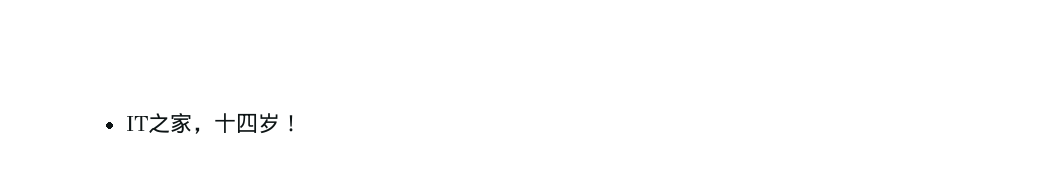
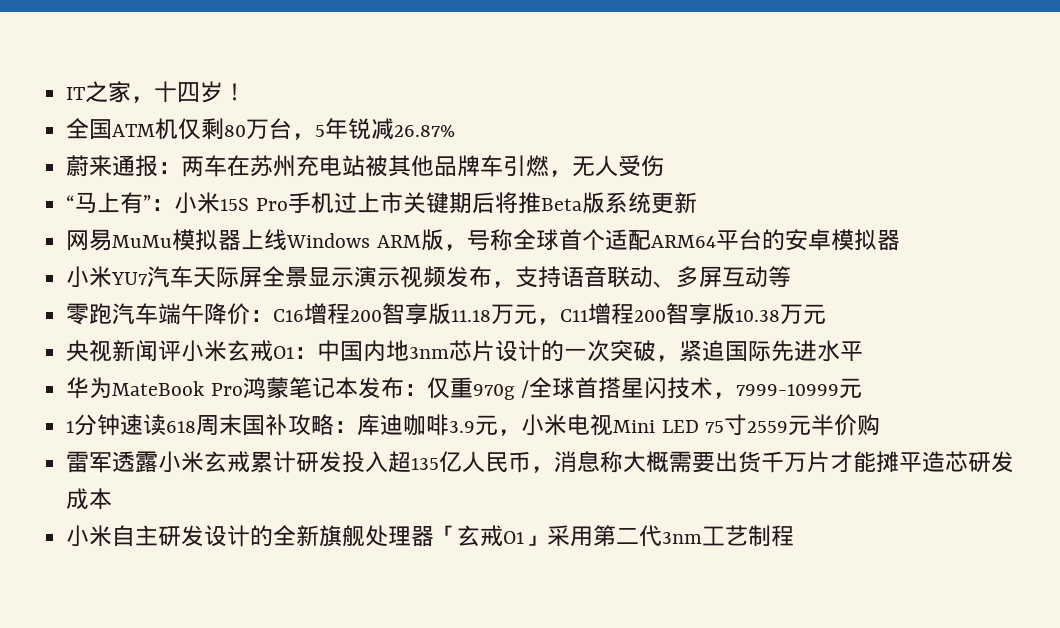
+ 全国ATM机仅剩80万台，5年锐减26.87%
+ 蔚来通报：两车在苏州充电站被其他品牌车引燃，无人受伤
+ “马上有”：小米15S Pro手机过上市关键期后将推Beta版系统更新
+ 网易MuMu模拟器上线Windows ARM版，号称全球首个适配ARM64平台的安卓模拟器
+ 小米YU7汽车天际屏全景显示演示视频发布，支持语音联动、多屏互动等
+ 零跑汽车端午降价：C16增程200智享版11.18万元，C11增程200智享版10.38万元
+ 央视新闻评小米玄戒O1：中国内地3nm芯片设计的一次突破，紧追国际先进水平
+ 华为MateBook Pro鸿蒙笔记本发布：仅重970g /全球首搭星闪技术，7999-10999元
+ 1分钟速读618周末国补攻略：库迪咖啡3.9元，小米电视Mini LED 75寸2559元半价购
+ 雷军透露小米玄戒累计研发投入超135亿人民币，消息称大概需要出货千万片才能摊平造芯研发成本
+ 小米自主研发设计的全新旗舰处理器「玄戒O1」采用第二代3nm工艺制程

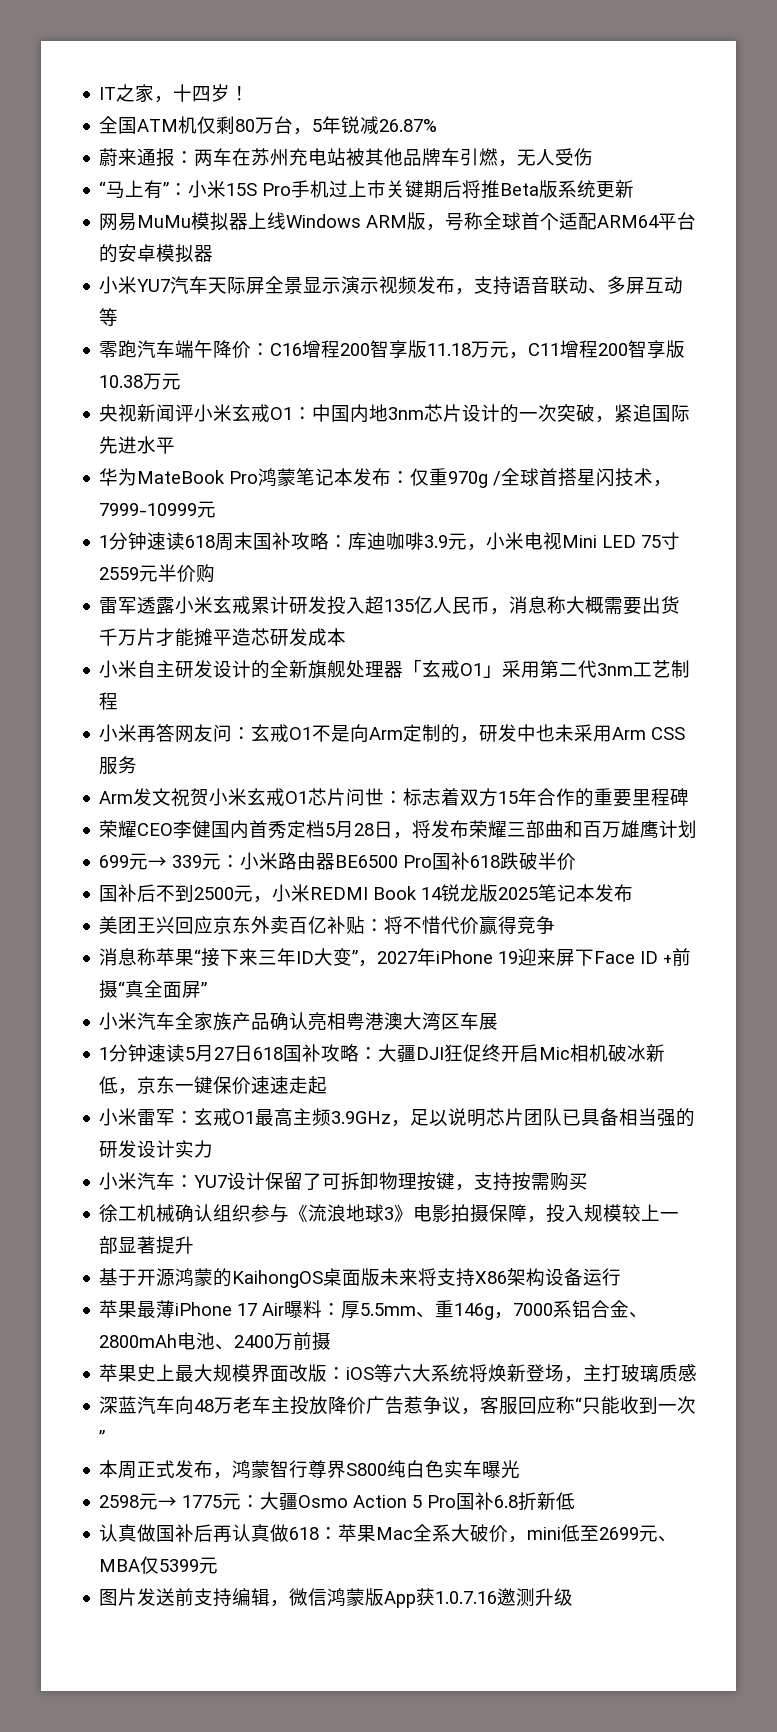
+ 小米再答网友问：玄戒O1不是向Arm定制的，研发中也未采用Arm CSS服务
+ Arm发文祝贺小米玄戒O1芯片问世：标志着双方15年合作的重要里程碑
+ 荣耀CEO李健国内首秀定档5月28日，将发布荣耀三部曲和百万雄鹰计划
+ 699元→ 339元：小米路由器BE6500 Pro国补618跌破半价
+ 国补后不到2500元，小米REDMI Book 14锐龙版2025笔记本发布
+ 美团王兴回应京东外卖百亿补贴：将不惜代价赢得竞争
+ 消息称苹果“接下来三年ID大变”，2027年iPhone 19迎来屏下Face ID +前摄“真全面屏”
+ 小米汽车全家族产品确认亮相粤港澳大湾区车展
+ 1分钟速读5月27日618国补攻略：大疆DJI狂促终开启Mic相机破冰新低，京东一键保价速速走起
+ 小米雷军：玄戒O1最高主频3.9GHz，足以说明芯片团队已具备相当强的研发设计实力
+ 小米汽车：YU7设计保留了可拆卸物理按键，支持按需购买
+ 徐工机械确认组织参与《流浪地球3》电影拍摄保障，投入规模较上一部显著提升
+ 基于开源鸿蒙的KaihongOS桌面版未来将支持X86架构设备运行
+ 苹果最薄iPhone 17 Air曝料：厚5.5mm、重146g，7000系铝合金、2800mAh电池、2400万前摄
+ 苹果史上最大规模界面改版：iOS等六大系统将焕新登场，主打玻璃质感
+ 深蓝汽车向48万老车主投放降价广告惹争议，客服回应称“只能收到一次”
+ 本周正式发布，鸿蒙智行尊界S800纯白色实车曝光
+ 2598元→ 1775元：大疆Osmo Action 5 Pro国补6.8折新低
+ 认真做国补后再认真做618：苹果Mac全系大破价，mini低至2699元、MBA仅5399元
+ 图片发送前支持编辑，微信鸿蒙版App获1.0.7.16邀测升级

